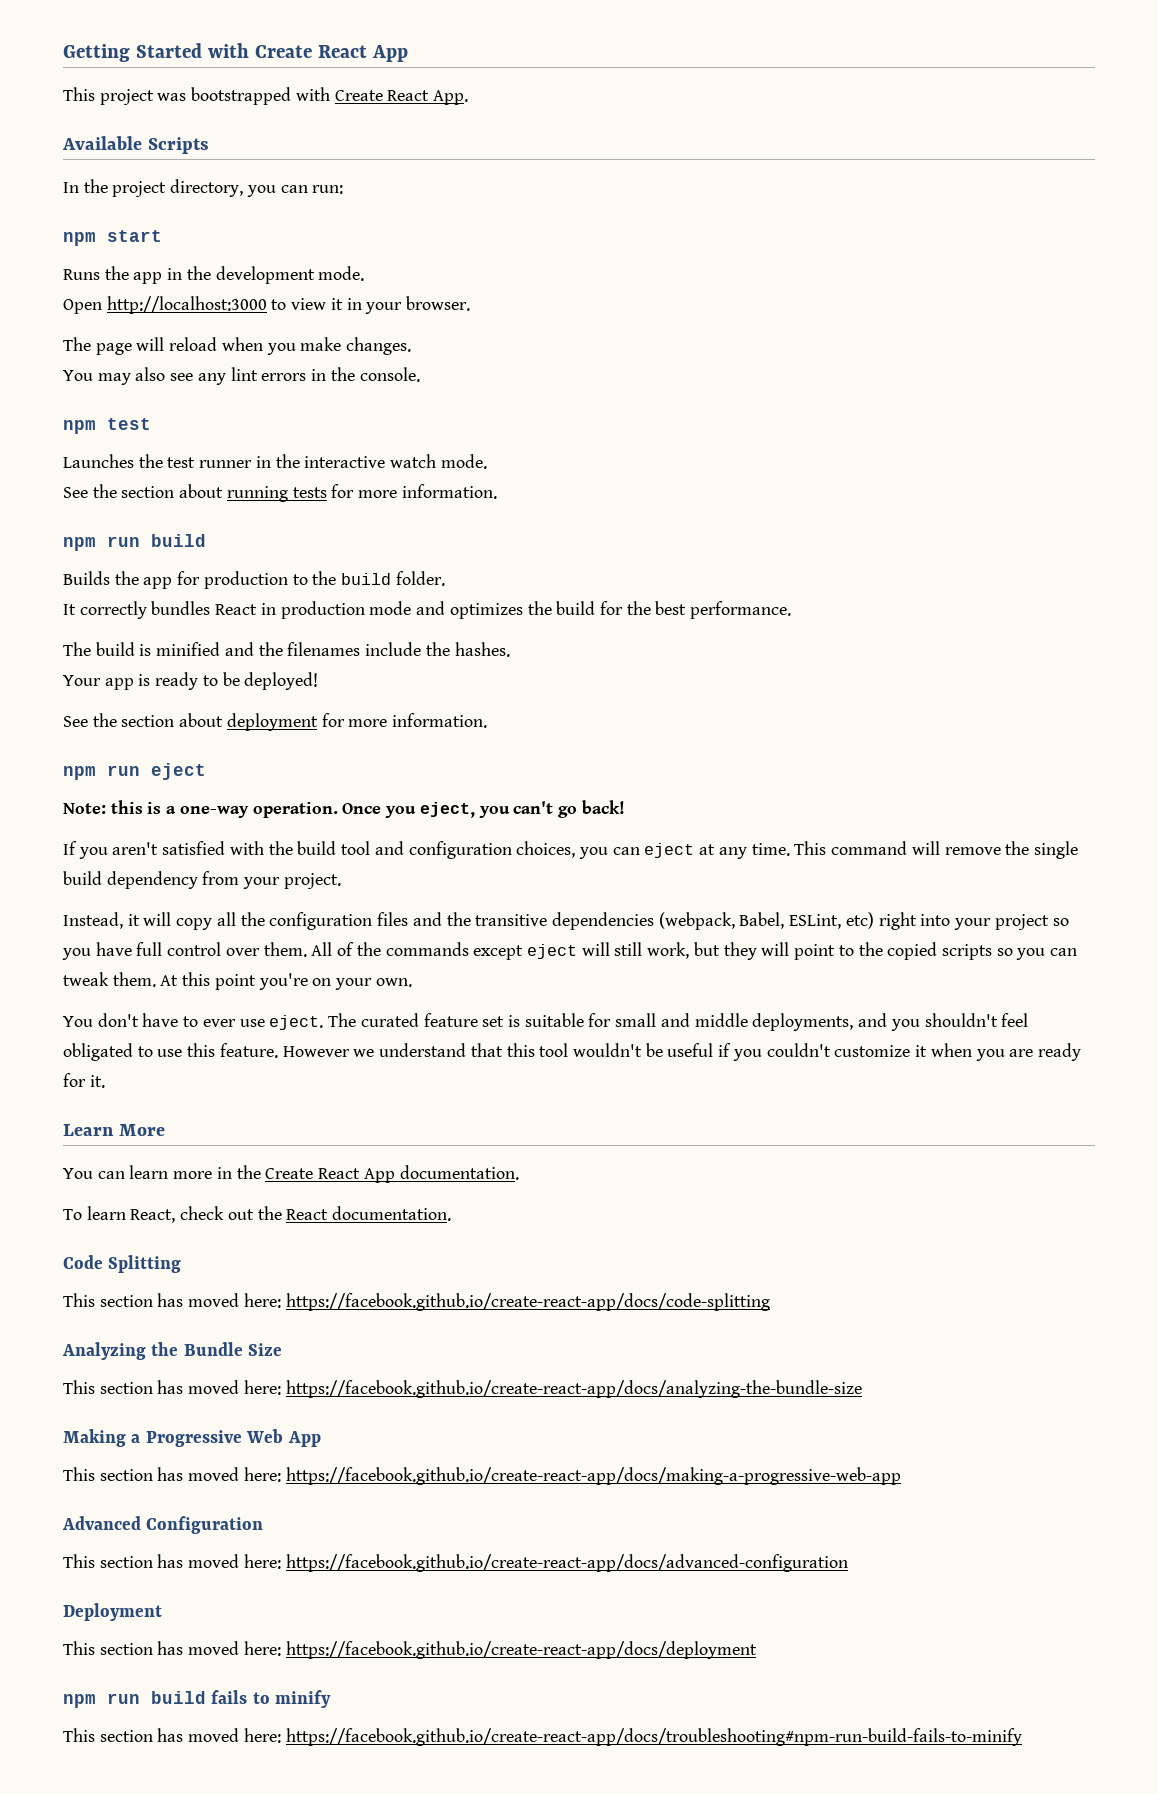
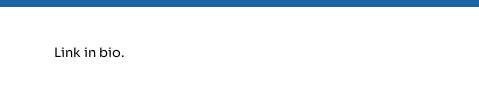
- Getting Started with Create React App
- This project was bootstrapped with Create React App.
- Available Scripts
- In the project directory, you can run:
- npm start
- Runs the app in the development mode.
- Open http://localhost:3000 to view it in your browser.
- The page will reload when you make changes.
- You may also see any lint errors in the console.
- npm test
- Launches the test runner in the interactive watch mode.
- See the section about running tests for more information.
- npm run build
- Builds the app for production to the build folder.
- It correctly bundles React in production mode and optimizes the build for the best performance.
- The build is minified and the filenames include the hashes.
- Your app is ready to be deployed!
- See the section about deployment for more information.
- npm run eject
- Note: this is a one-way operation. Once you eject, you can't go back!
- If you aren't satisfied with the build tool and configuration choices, you can eject at any time. This command will remove the single build dependency from your project.
- Instead, it will copy all the configuration files and the transitive dependencies (webpack, Babel, ESLint, etc) right into your project so you have full control over them. All of the commands except eject will still work, but they will point to the copied scripts so you can tweak them. At this point you're on your own.
- You don't have to ever use eject. The curated feature set is suitable for small and middle deployments, and you shouldn't feel obligated to use this feature. However we understand that this tool wouldn't be useful if you couldn't customize it when you are ready for it.
- Learn More
- You can learn more in the Create React App documentation.
- To learn React, check out the React documentation.
- Code Splitting
- This section has moved here: https://facebook.github.io/create-react-app/docs/code-splitting
- Analyzing the Bundle Size
- This section has moved here: https://facebook.github.io/create-react-app/docs/analyzing-the-bundle-size
- Making a Progressive Web App
- This section has moved here: https://facebook.github.io/create-react-app/docs/making-a-progressive-web-app
- Advanced Configuration
- This section has moved here: https://facebook.github.io/create-react-app/docs/advanced-configuration
- Deployment
- This section has moved here: https://facebook.github.io/create-react-app/docs/deployment
- npm run build fails to minify
- This section has moved here: https://facebook.github.io/create-react-app/docs/troubleshooting#npm-run-build-fails-to-minify
+ Link in bio.

